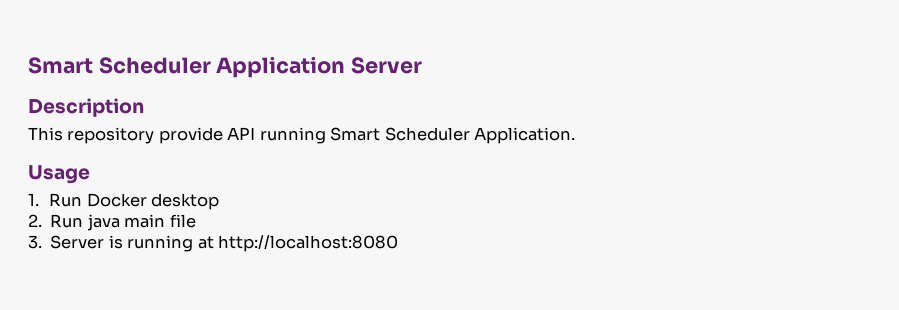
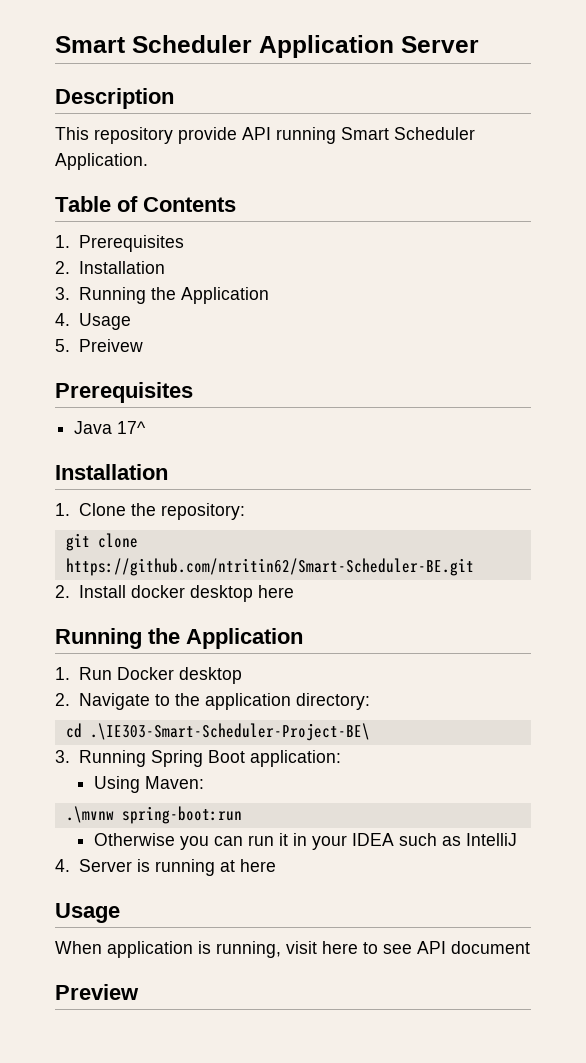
- Usage
+ Table of Contents
+ 1. Prerequisites
+ 2. Installation
+ 3. Running the Application
+ 4. Usage
+ 5. Preivew
+ Prerequisites
+ Java 17^
+ Installation
+ 1. Clone the repository:
+ git clone https://github.com/ntritin62/Smart-Scheduler-BE.git
+ 2. Install docker desktop here
+ Running the Application
- 2. Run java main file
- 3. Server is running at http://localhost:8080
+ 2. Navigate to the application directory:
+ cd .\IE303-Smart-Scheduler-Project-BE\
+ 3. Running Spring Boot application:
+ Using Maven:
+ .\mvnw spring-boot:run
+ Otherwise you can run it in your IDEA such as IntelliJ
+ 4. Server is running at here
+ Usage
+ When application is running, visit here to see API document
+ Preview

